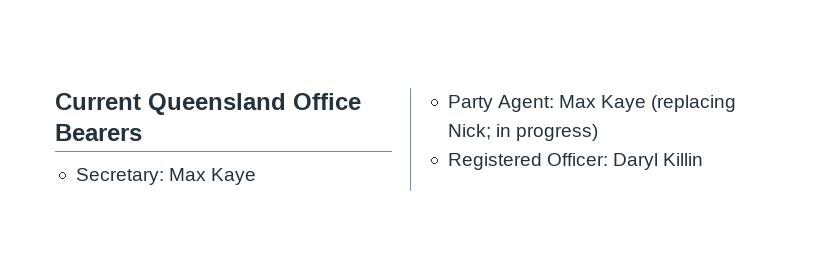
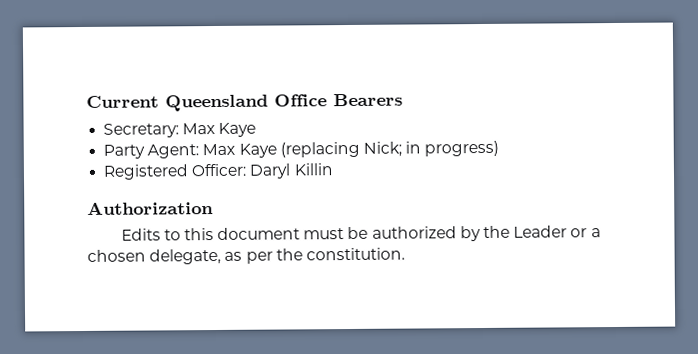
+ Authorization
+ Edits to this document must be authorized by the Leader or a chosen delegate, as per the constitution.

